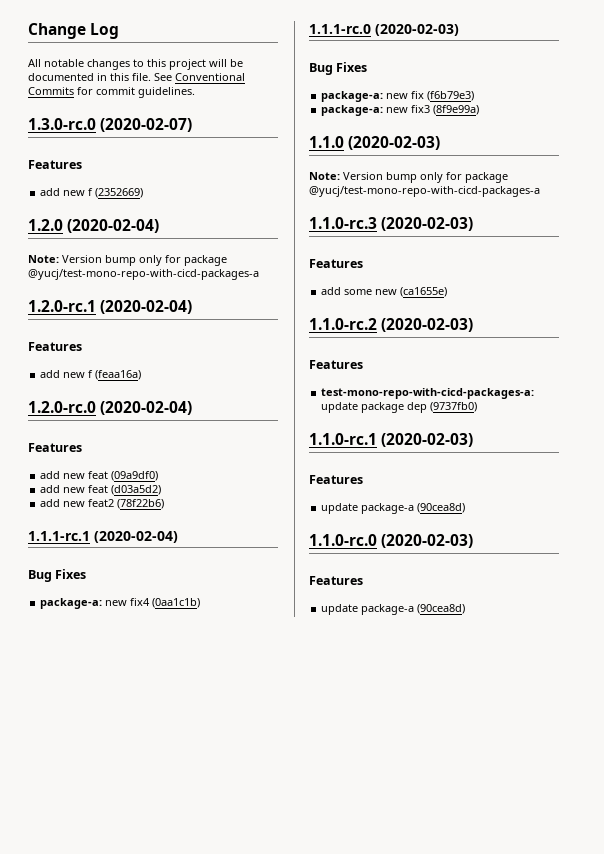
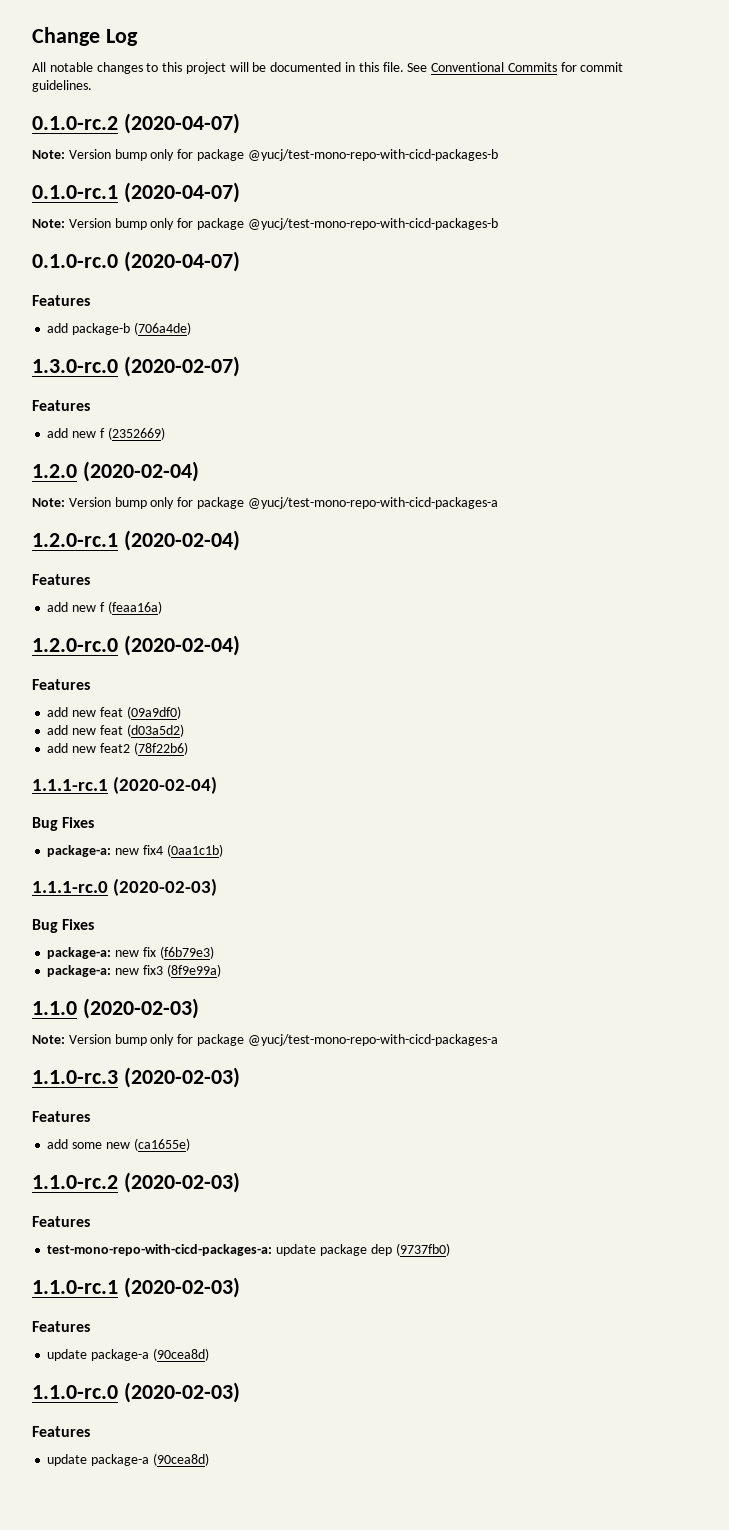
+ 0.1.0-rc.2 (2020-04-07)
+ Note: Version bump only for package @yucj/test-mono-repo-with-cicd-packages-b
+ 0.1.0-rc.1 (2020-04-07)
+ Note: Version bump only for package @yucj/test-mono-repo-with-cicd-packages-b
+ 0.1.0-rc.0 (2020-04-07)
+ Features
+ add package-b (706a4de)

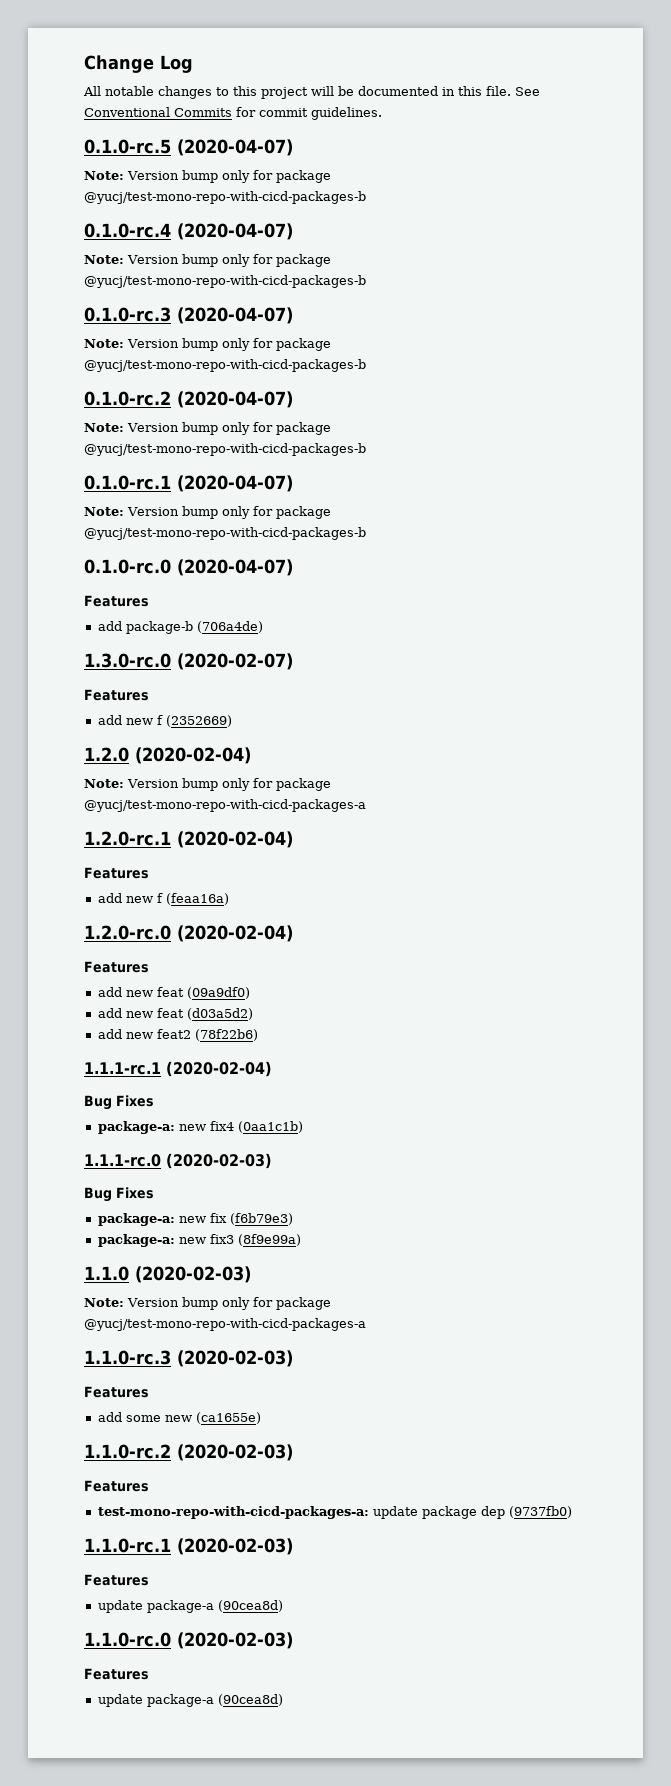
+ 0.1.0-rc.5 (2020-04-07)
+ Note: Version bump only for package @yucj/test-mono-repo-with-cicd-packages-b
+ 0.1.0-rc.4 (2020-04-07)
+ Note: Version bump only for package @yucj/test-mono-repo-with-cicd-packages-b
+ 0.1.0-rc.3 (2020-04-07)
+ Note: Version bump only for package @yucj/test-mono-repo-with-cicd-packages-b

